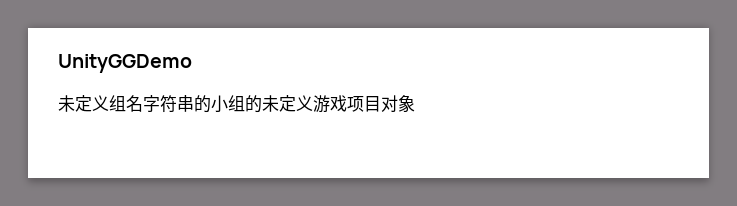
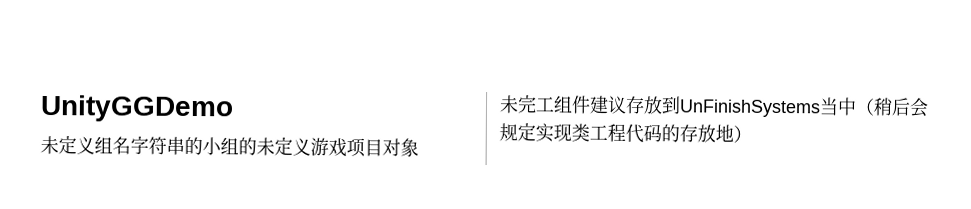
+ 未完工组件建议存放到UnFinishSystems当中（稍后会规定实现类工程代码的存放地）

